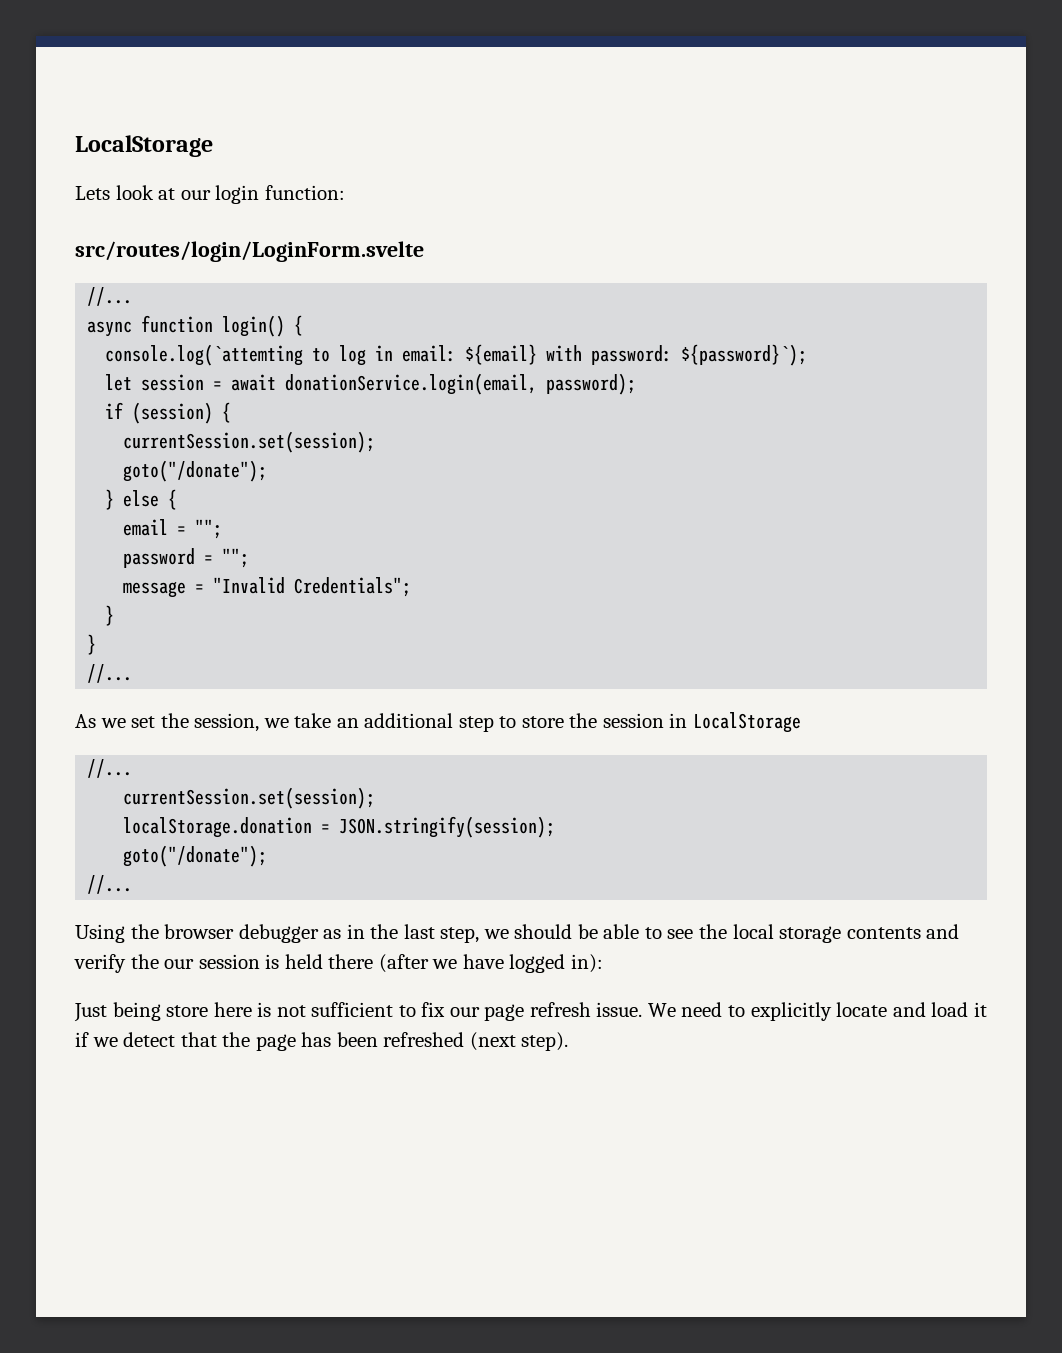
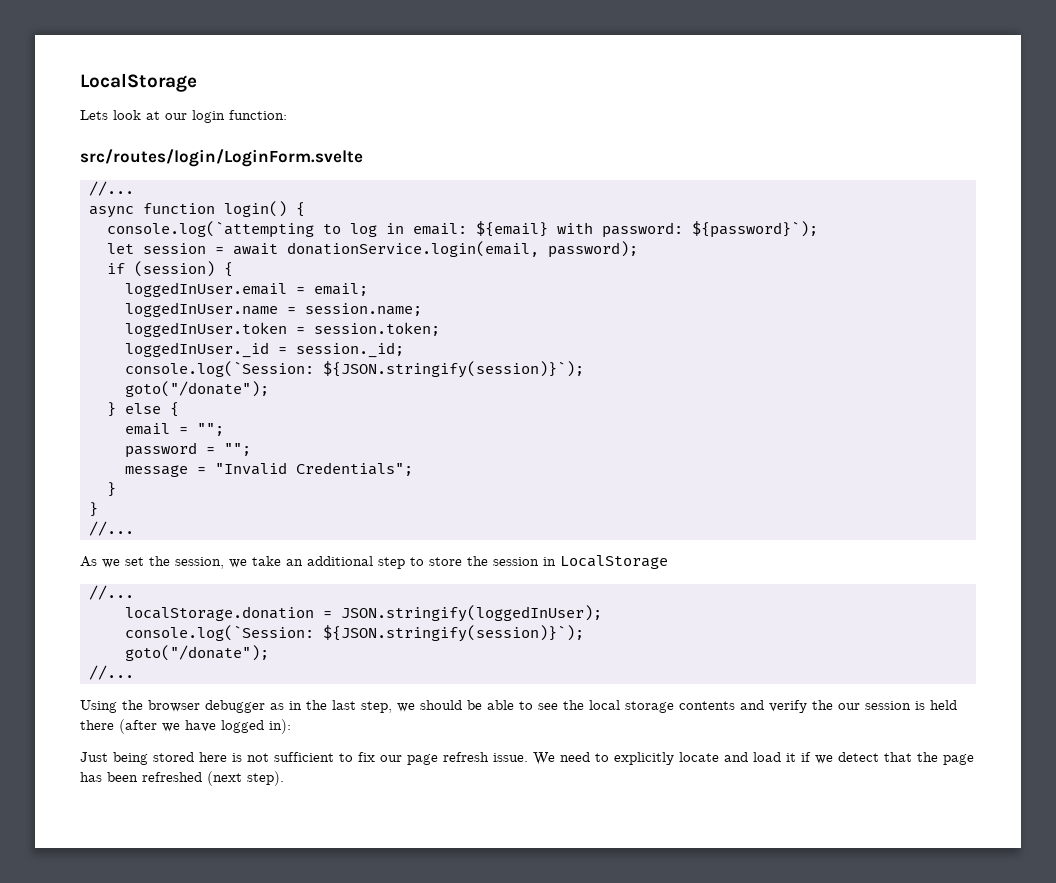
- console.log(`attemting to log in email: ${email} with password: ${password}`);
+ console.log(`attempting to log in email: ${email} with password: ${password}`);
  if (session) {
- currentSession.set(session);
+ loggedInUser.email = email;
+ loggedInUser.name = session.name;
+ loggedInUser.token = session.token;
+ loggedInUser._id = session._id;
+ console.log(`Session: ${JSON.stringify(session)}`);
  As we set the session, we take an additional step to store the session in LocalStorage
  //...
- currentSession.set(session);
- localStorage.donation = JSON.stringify(session);
+ localStorage.donation = JSON.stringify(loggedInUser);
+ console.log(`Session: ${JSON.stringify(session)}`);
- Just being store here is not sufficient to fix our page refresh issue.
+ Just being stored here is not sufficient to fix our page refresh issue.

